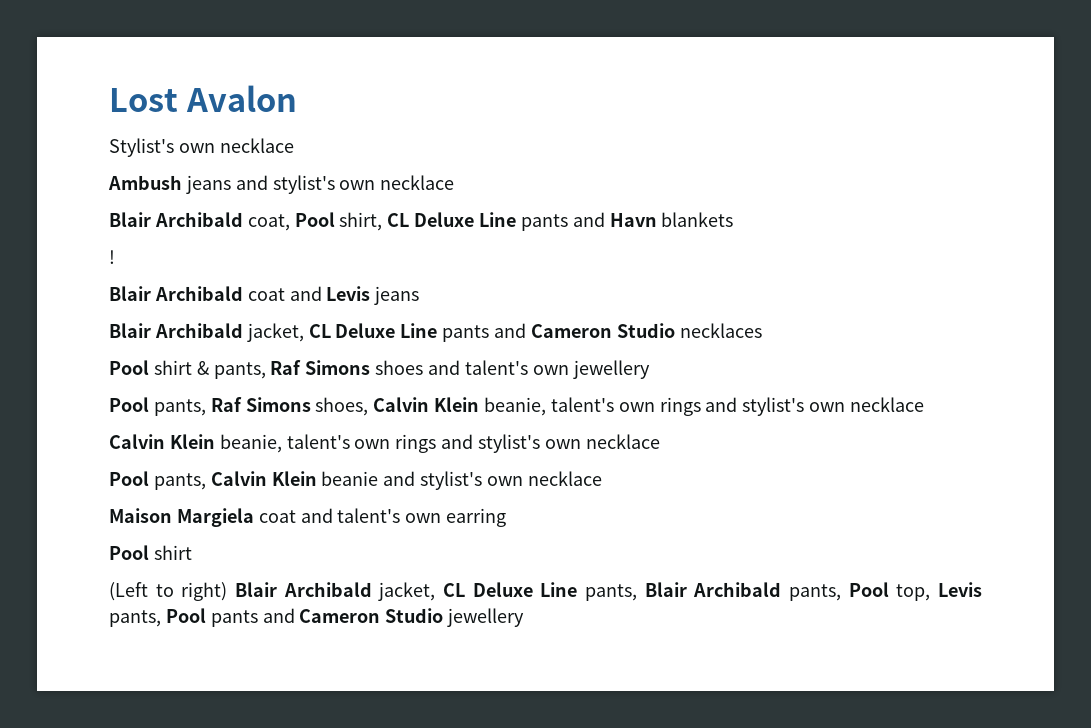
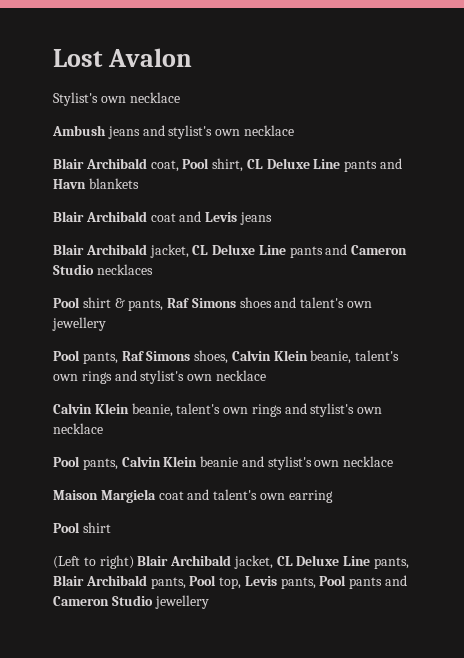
- !

